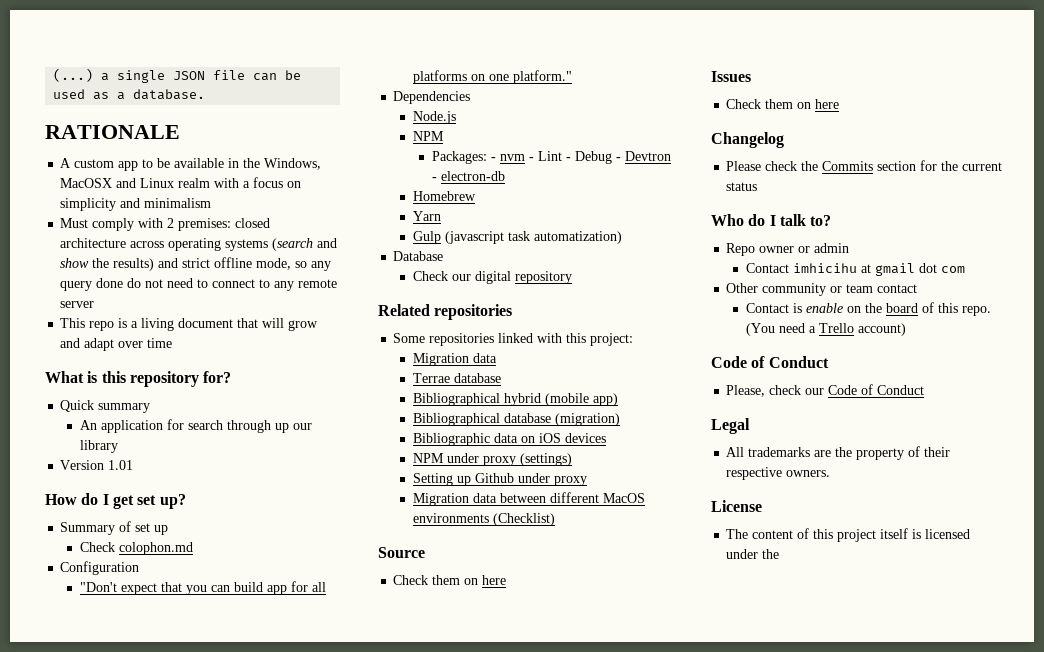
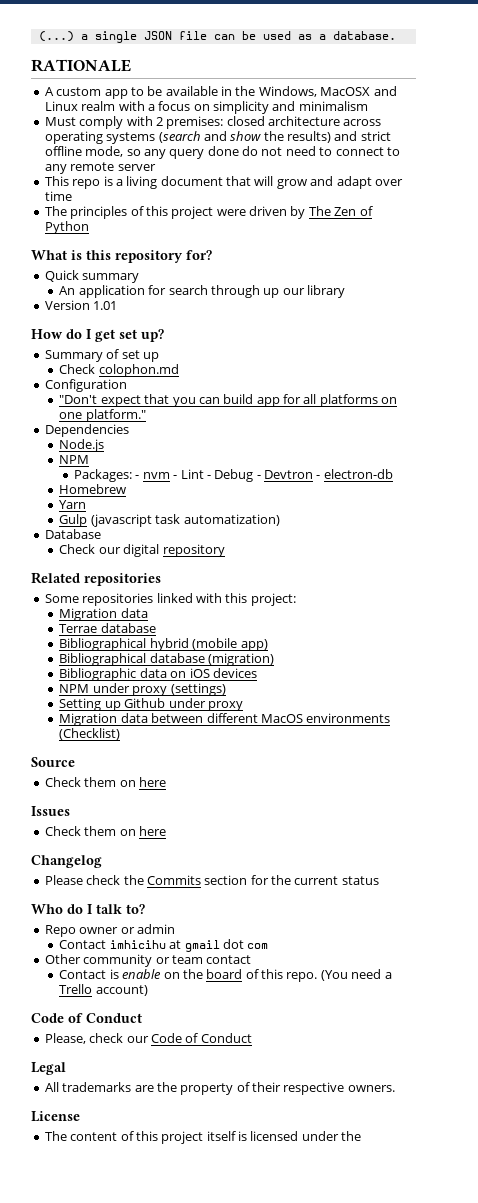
+ The principles of this project were driven by The Zen of Python

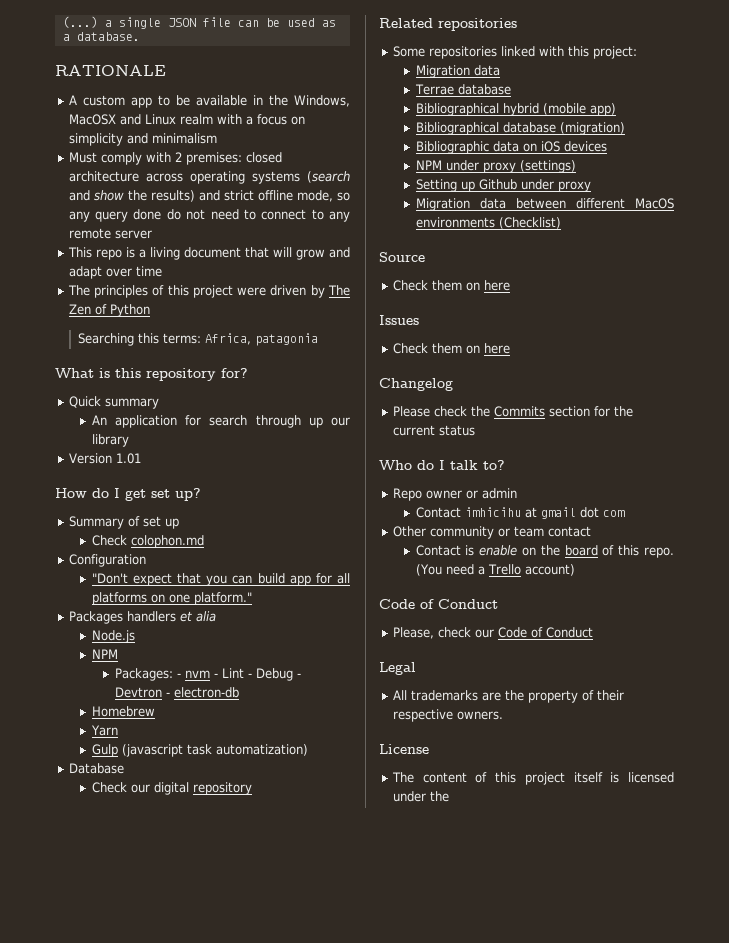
+ Searching this terms: Africa, patagonia
- Dependencies
+ Packages handlers et alia

